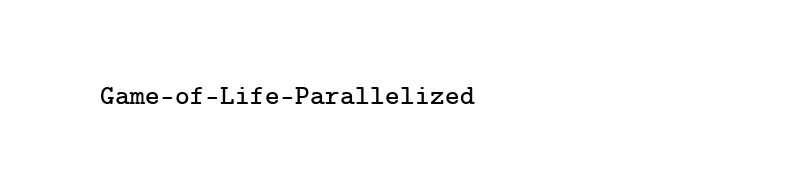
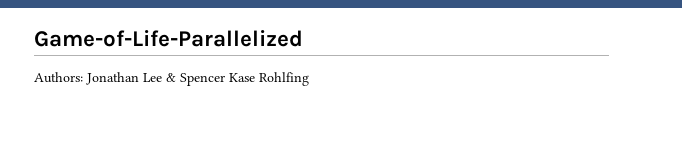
+ Authors: Jonathan Lee & Spencer Kase Rohlfing

